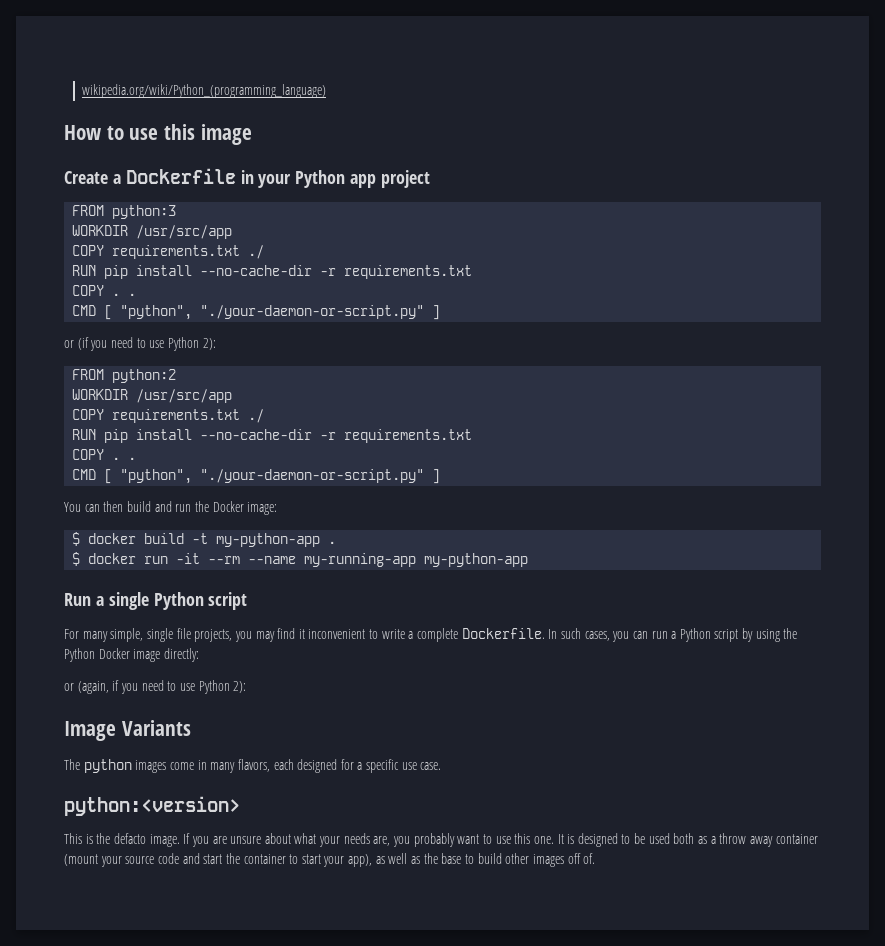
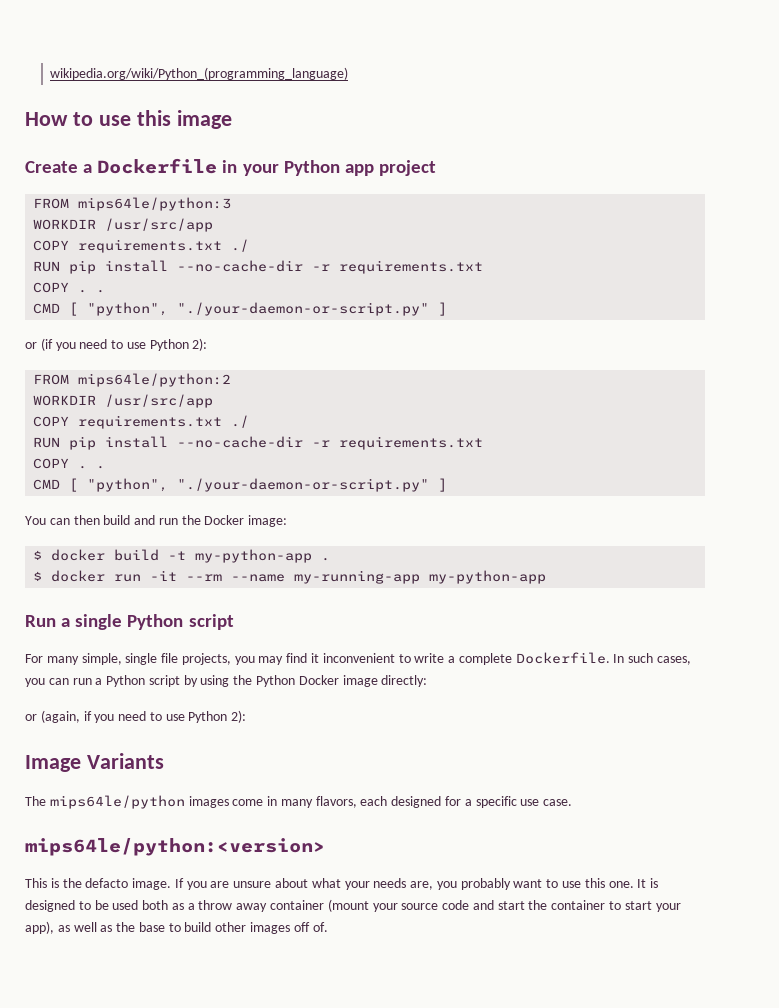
- FROM python:3
+ FROM mips64le/python:3
- FROM python:2
+ FROM mips64le/python:2
- The python images come in many flavors, each designed for a specific use case.
+ The mips64le/python images come in many flavors, each designed for a specific use case.
- python:<version>
+ mips64le/python:<version>

